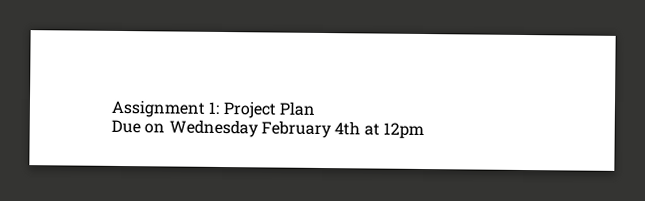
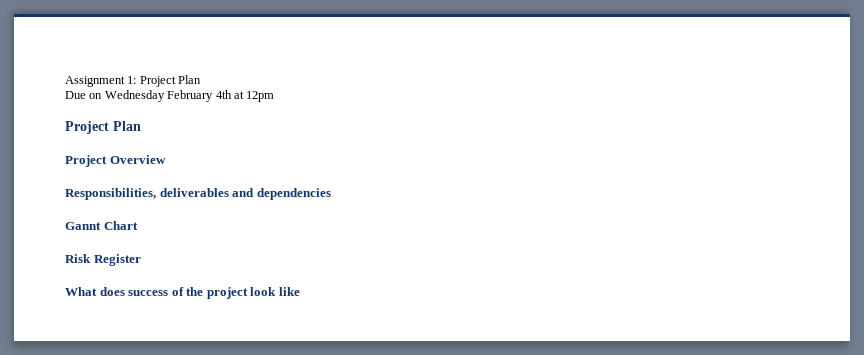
  Due on Wednesday February 4th at 12pm
+ Project Plan
+ Project Overview
+ Responsibilities, deliverables and dependencies
+ Gannt Chart
+ Risk Register
+ What does success of the project look like

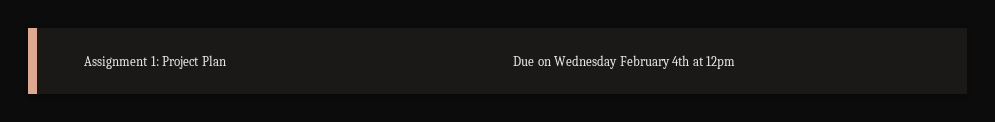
  Due on Wednesday February 4th at 12pm
- Project Plan
- Project Overview
- Responsibilities, deliverables and dependencies
- Gannt Chart
- Risk Register
- What does success of the project look like

